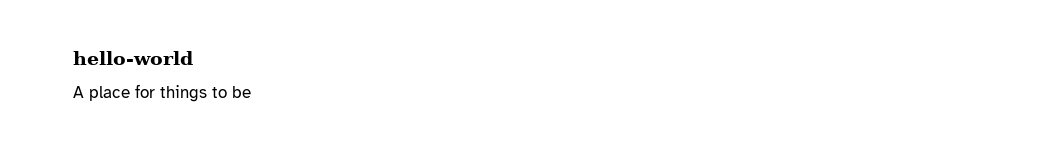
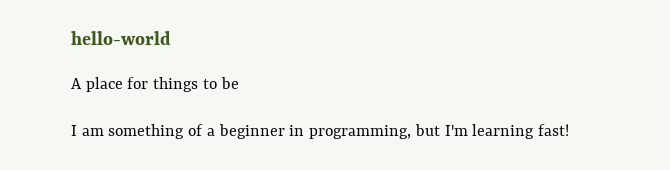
+ I am something of a beginner in programming, but I'm learning fast!

